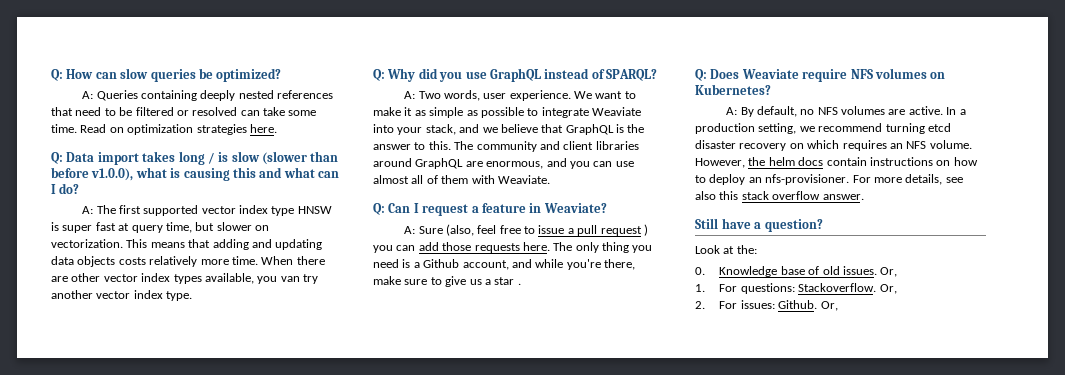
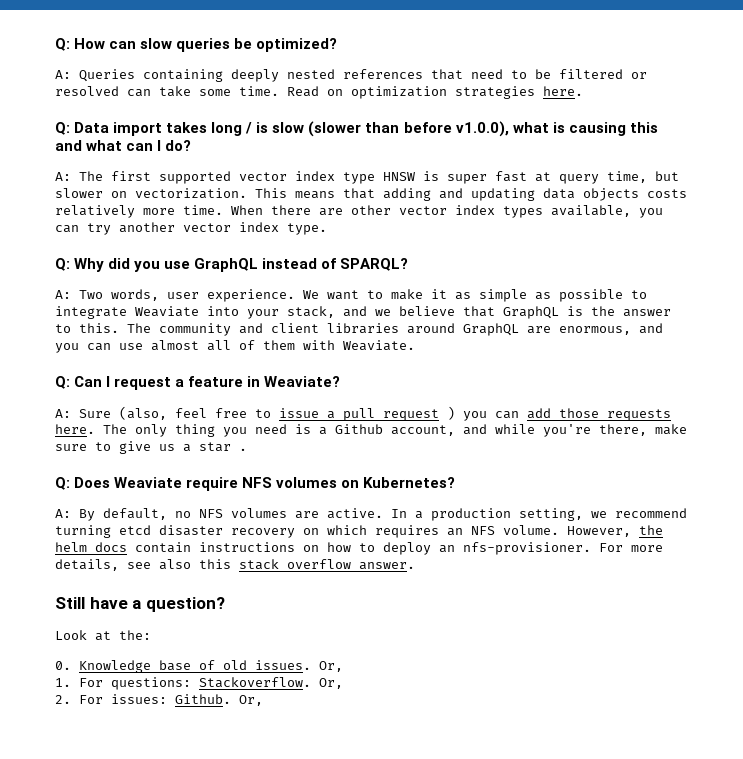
- When there are other vector index types available, you van try another vector index type.
+ When there are other vector index types available, you can try another vector index type.

